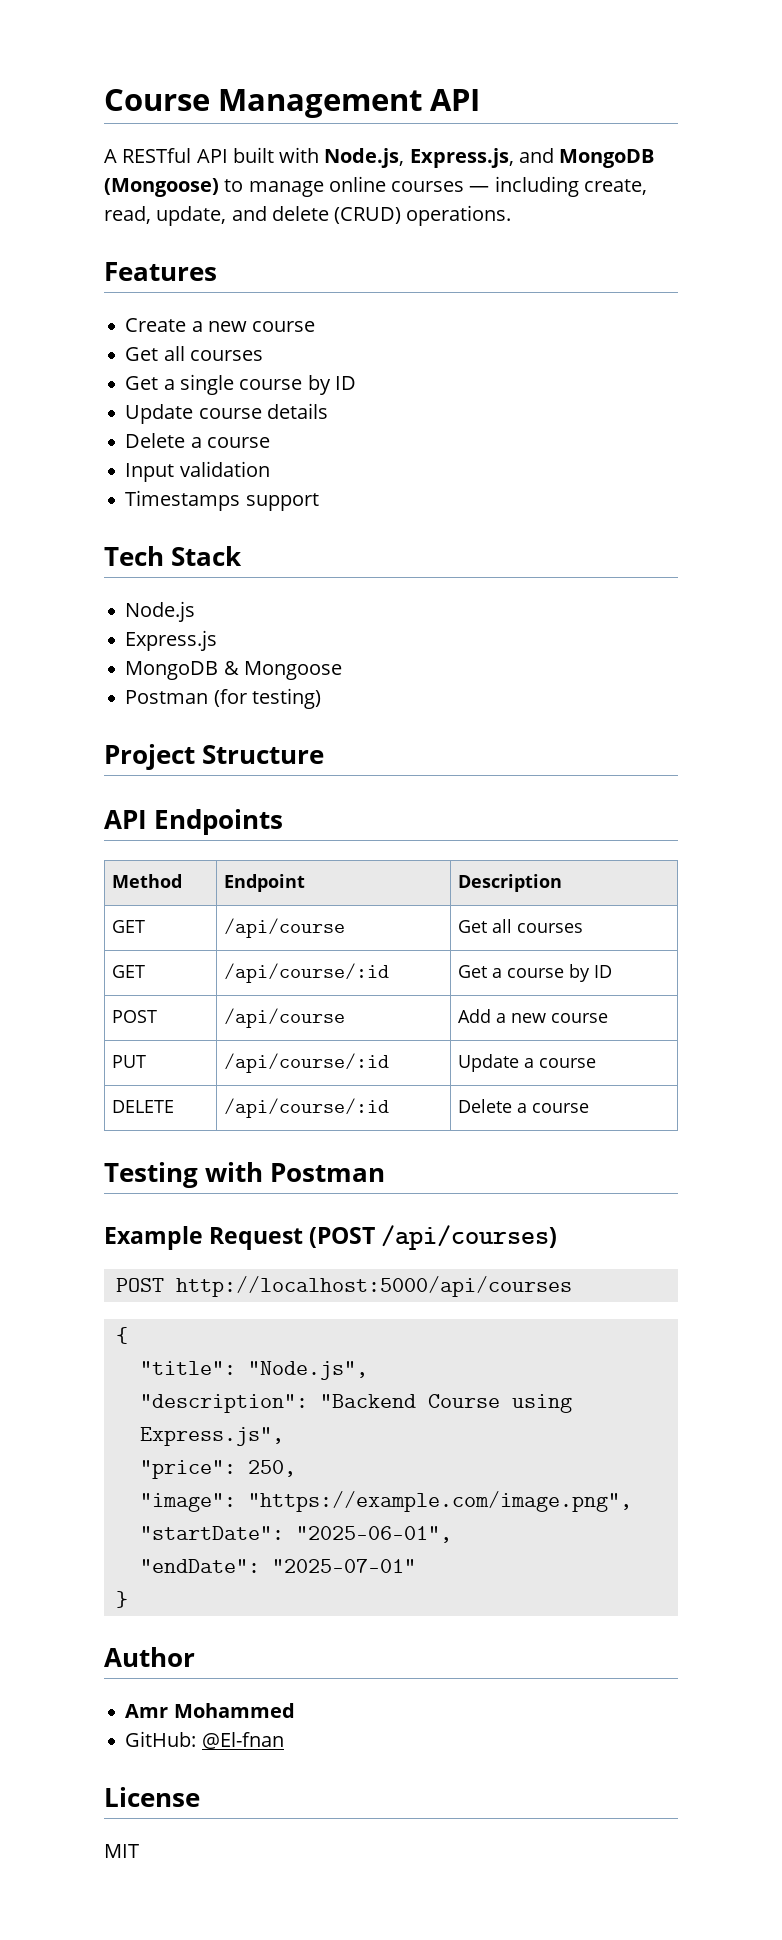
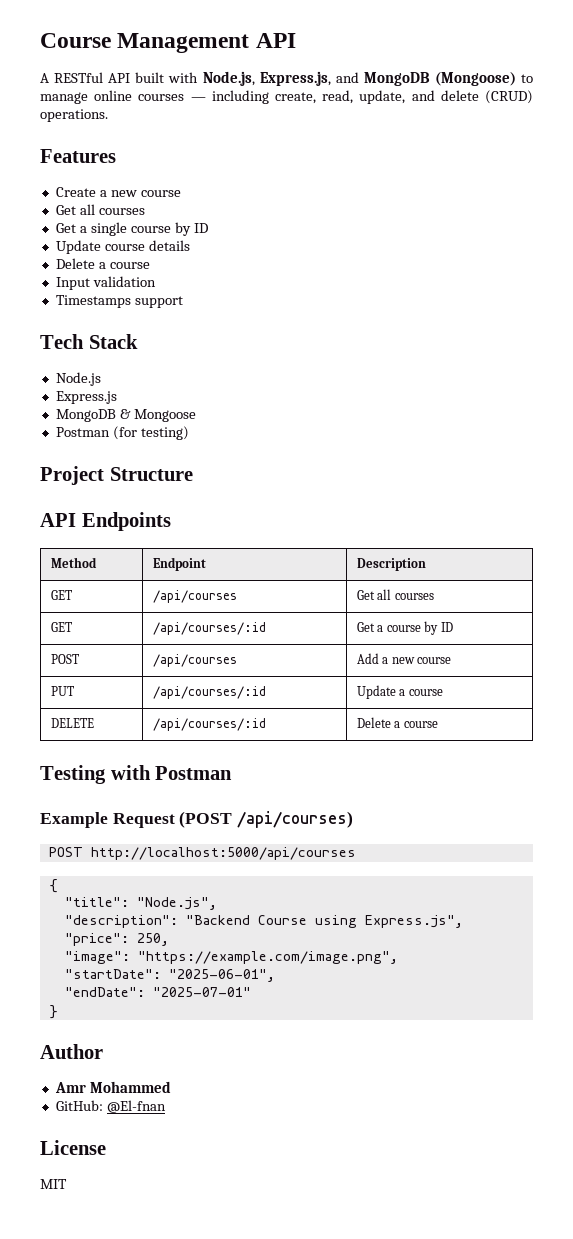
- GET | /api/course | Get all courses
+ GET | /api/courses | Get all courses
- GET | /api/course/:id | Get a course by ID
+ GET | /api/courses/:id | Get a course by ID
- POST | /api/course | Add a new course
+ POST | /api/courses | Add a new course
- PUT | /api/course/:id | Update a course
+ PUT | /api/courses/:id | Update a course
- DELETE | /api/course/:id | Delete a course
+ DELETE | /api/courses/:id | Delete a course

